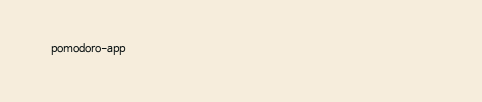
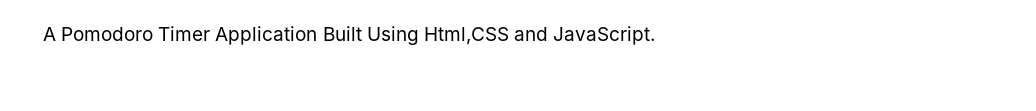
- pomodoro-app
+ A Pomodoro Timer Application Built Using Html,CSS and JavaScript.

